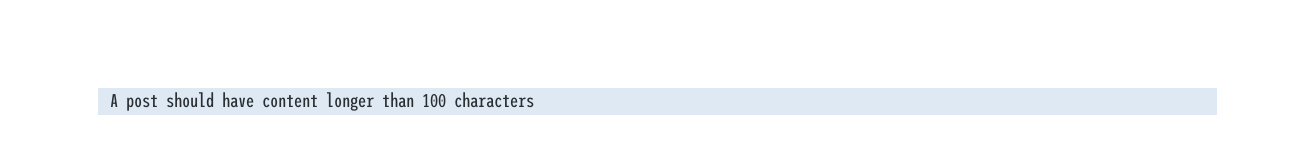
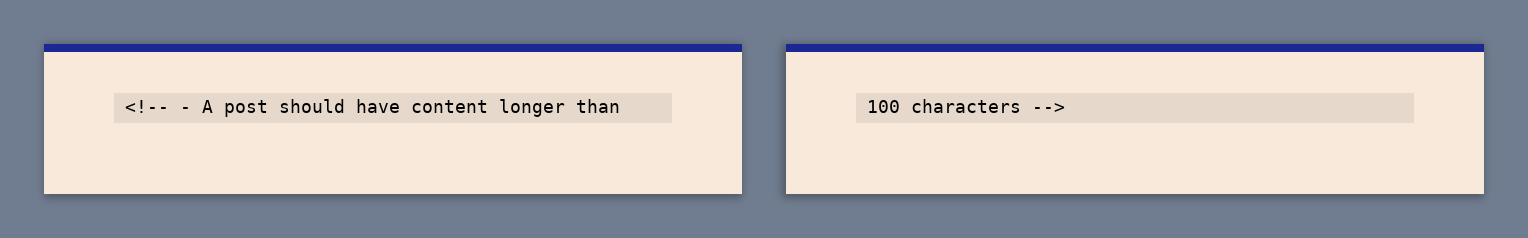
- A post should have content longer than 100 characters
+ <!-- - A post should have content longer than 100 characters -->

